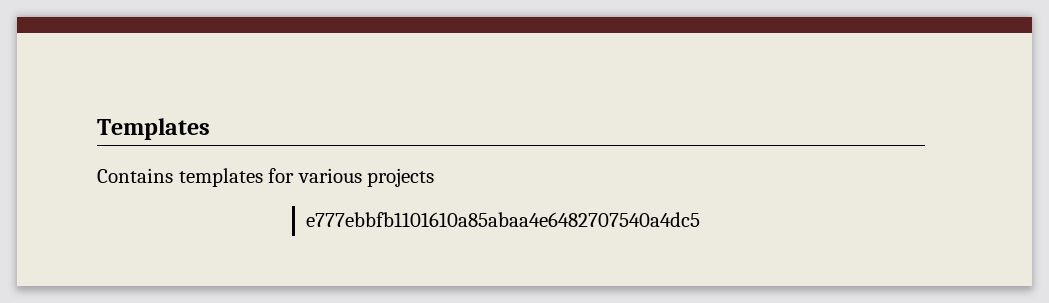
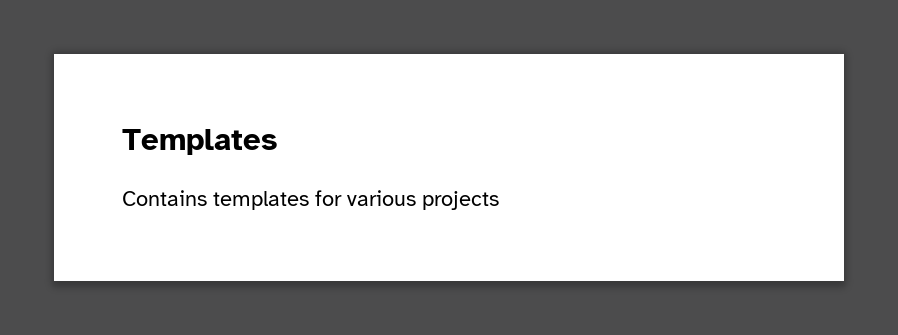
- e777ebbfb1101610a85abaa4e6482707540a4dc5

